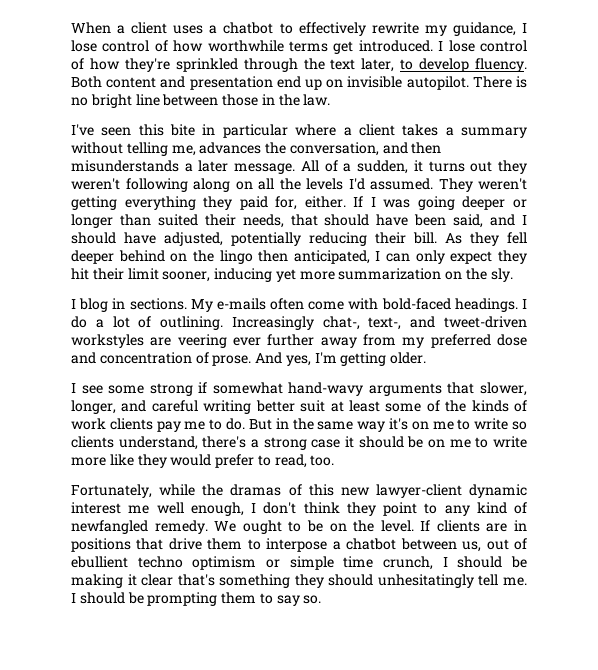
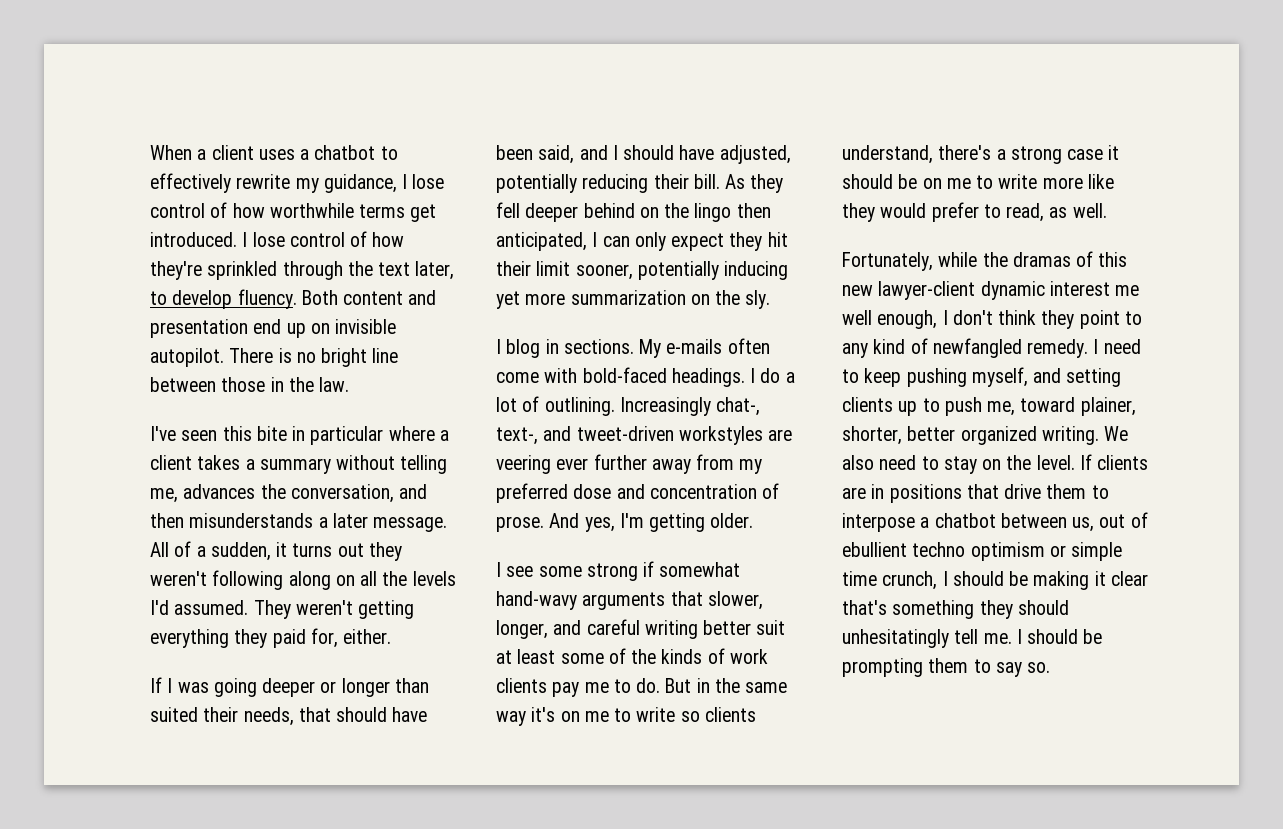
- They weren't getting everything they paid for, either. If I was going deeper or longer than suited their needs, that should have been said, and I should have adjusted, potentially reducing their bill.
+ They weren't getting everything they paid for, either.
+ If I was going deeper or longer than suited their needs, that should have been said, and I should have adjusted, potentially reducing their bill.
- As they fell deeper behind on the lingo then anticipated, I can only expect they hit their limit sooner, inducing yet more summarization on the sly.
+ As they fell deeper behind on the lingo then anticipated, I can only expect they hit their limit sooner, potentially inducing yet more summarization on the sly.
- But in the same way it's on me to write so clients understand, there's a strong case it should be on me to write more like they would prefer to read, too.
+ But in the same way it's on me to write so clients understand, there's a strong case it should be on me to write more like they would prefer to read, as well.
- We ought to be on the level.
+ I need to keep pushing myself, and setting clients up to push me, toward plainer, shorter, better organized writing. We also need to stay on the level.

